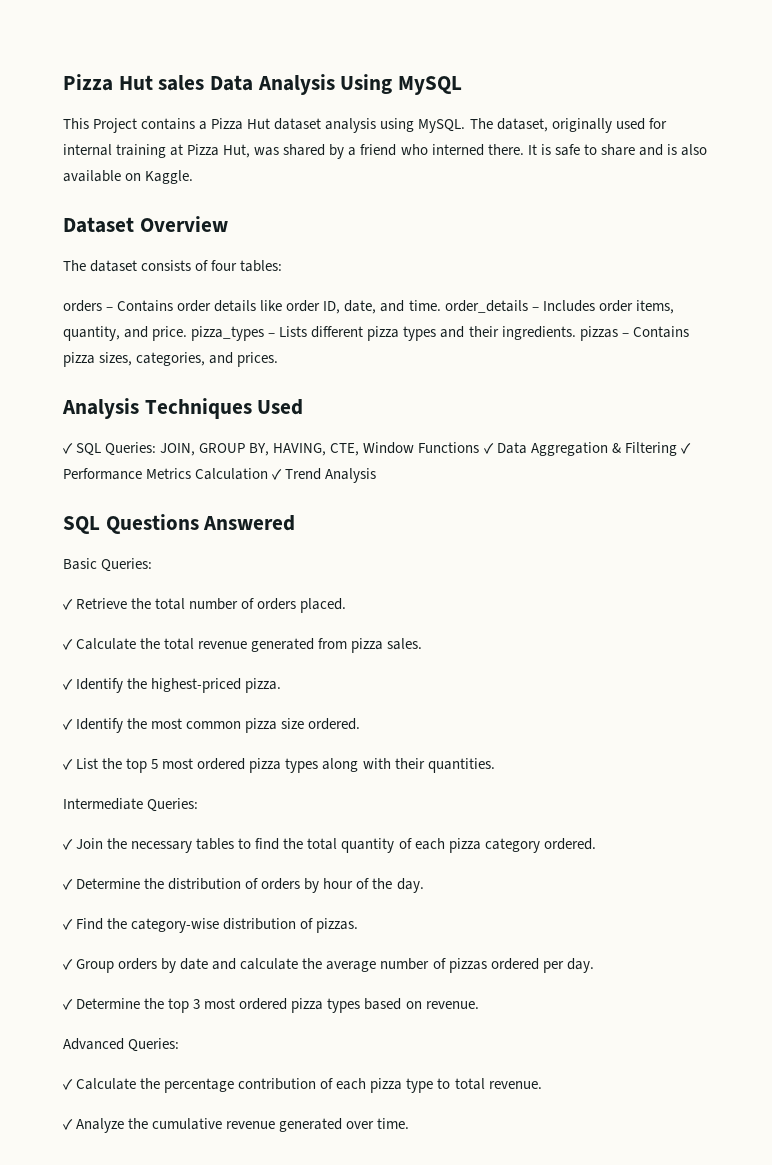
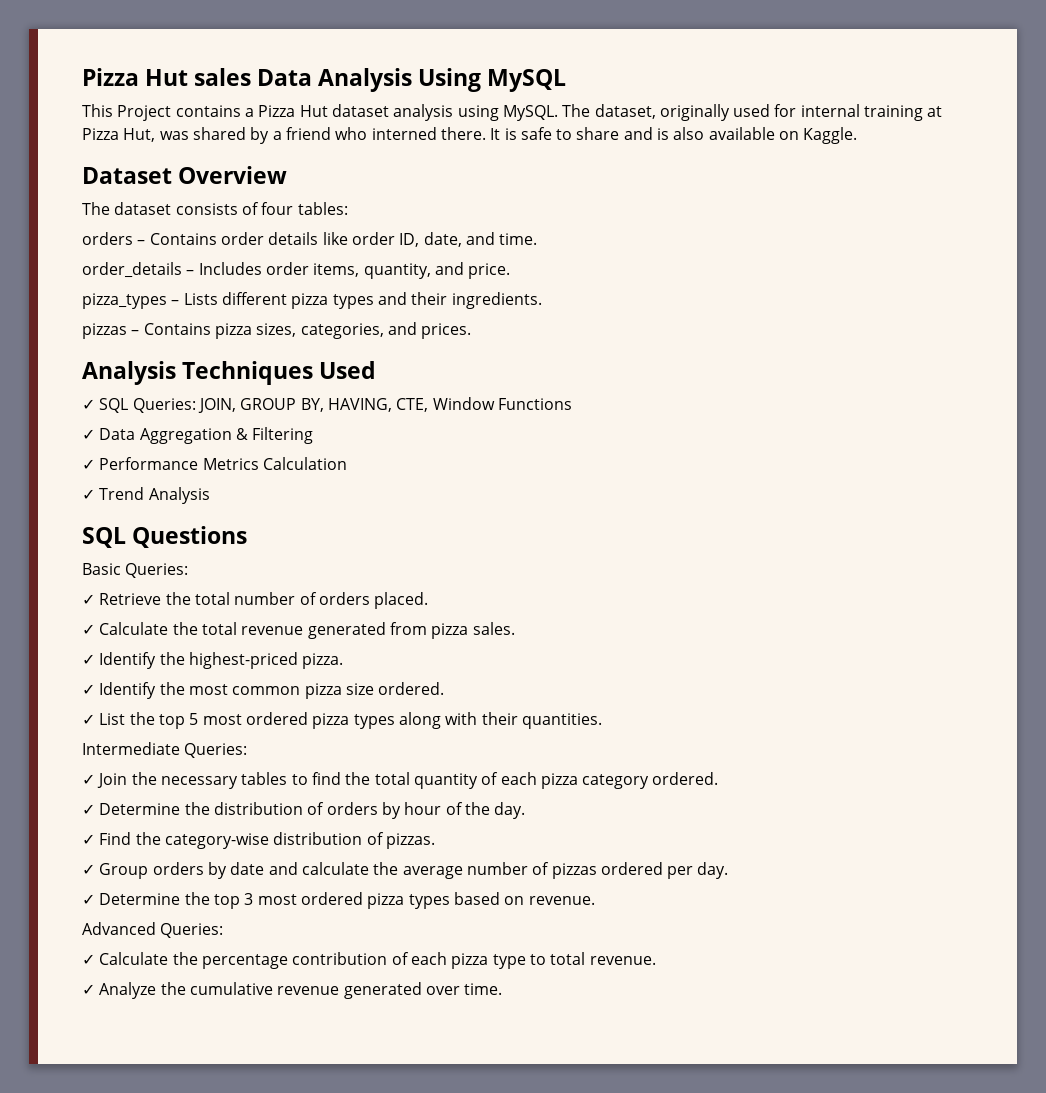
- orders – Contains order details like order ID, date, and time. order_details – Includes order items, quantity, and price. pizza_types – Lists different pizza types and their ingredients. pizzas – Contains pizza sizes, categories, and prices.
+ orders – Contains order details like order ID, date, and time.
+ order_details – Includes order items, quantity, and price.
+ pizza_types – Lists different pizza types and their ingredients.
+ pizzas – Contains pizza sizes, categories, and prices.
- ✓ SQL Queries: JOIN, GROUP BY, HAVING, CTE, Window Functions ✓ Data Aggregation & Filtering ✓ Performance Metrics Calculation ✓ Trend Analysis
+ ✓ SQL Queries: JOIN, GROUP BY, HAVING, CTE, Window Functions
+ ✓ Data Aggregation & Filtering
+ ✓ Performance Metrics Calculation
+ ✓ Trend Analysis
- SQL Questions Answered
+ SQL Questions

